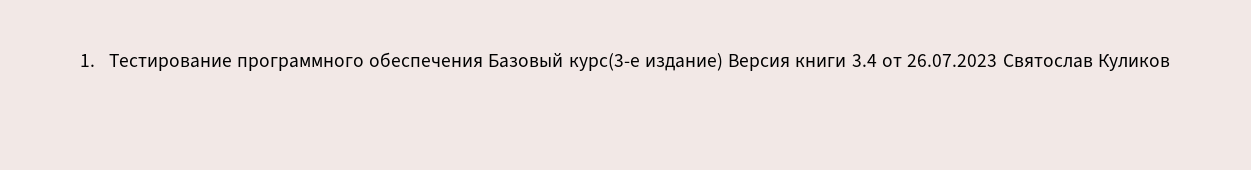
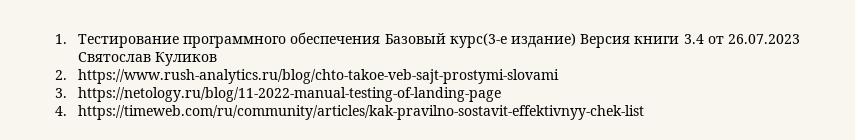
+ 2. https://www.rush-analytics.ru/blog/chto-takoe-veb-sajt-prostymi-slovami
+ 3. https://netology.ru/blog/11-2022-manual-testing-of-landing-page
+ 4. https://timeweb.com/ru/community/articles/kak-pravilno-sostavit-effektivnyy-chek-list

